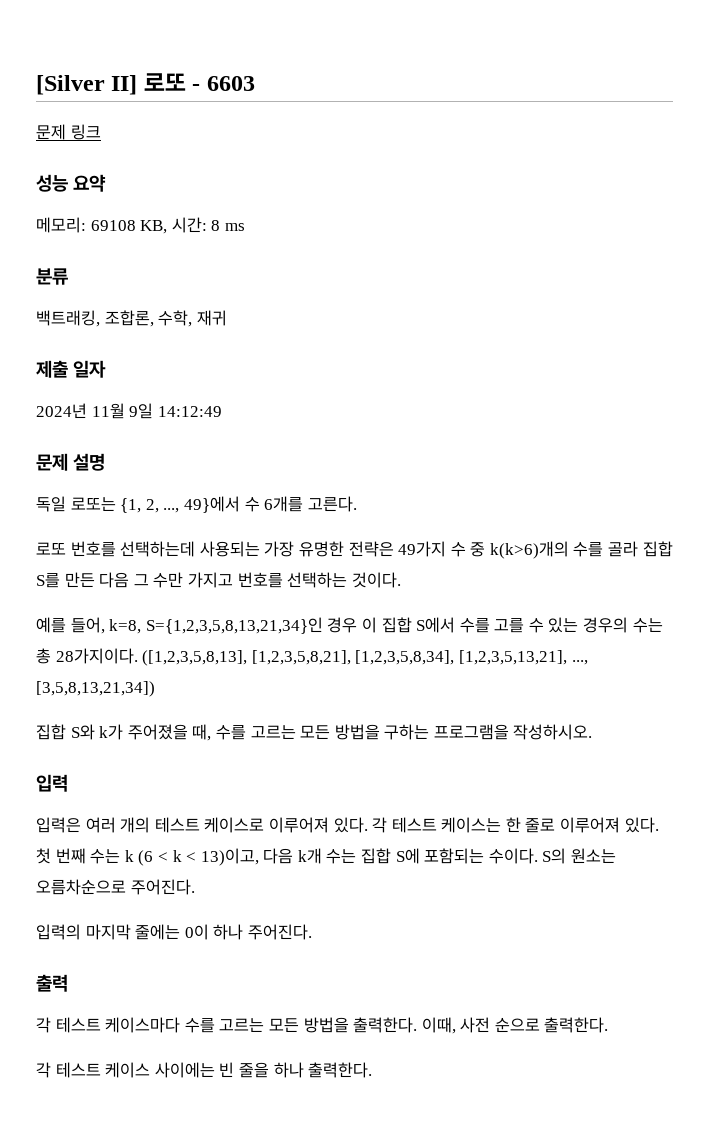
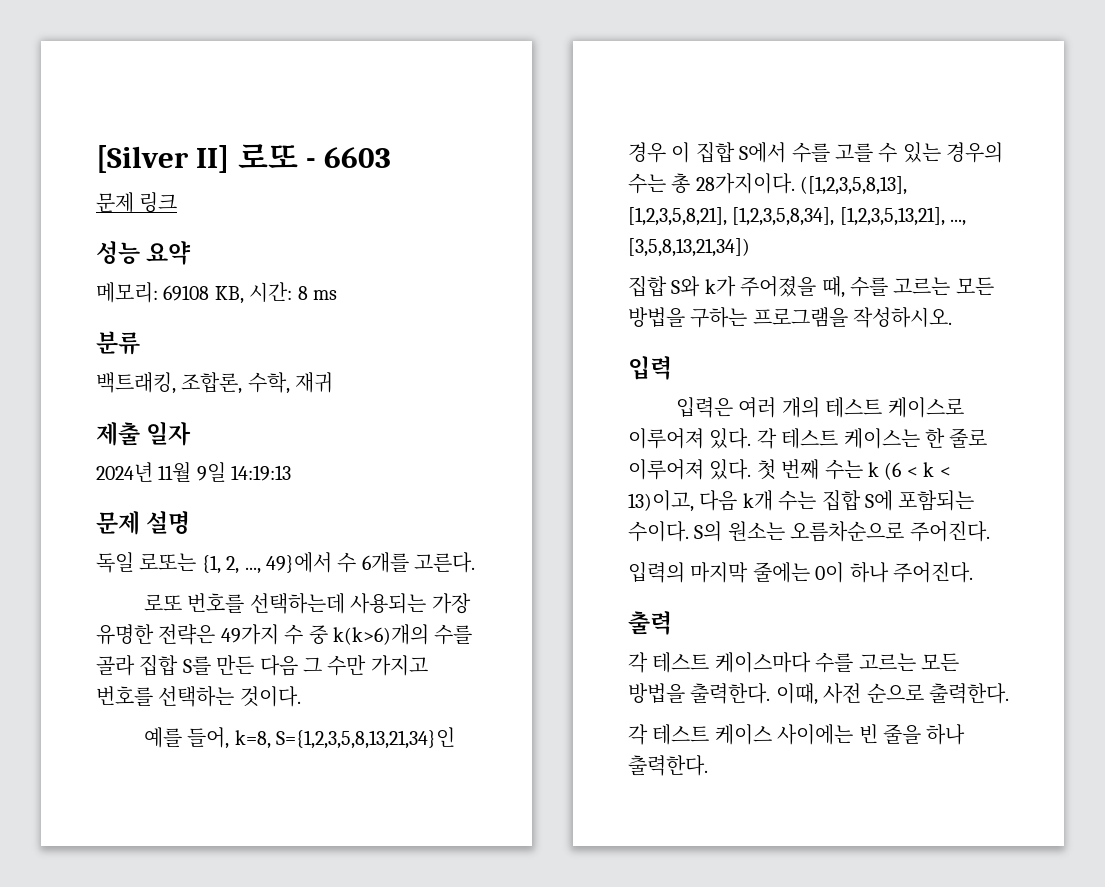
- 2024년 11월 9일 14:12:49
+ 2024년 11월 9일 14:19:13

